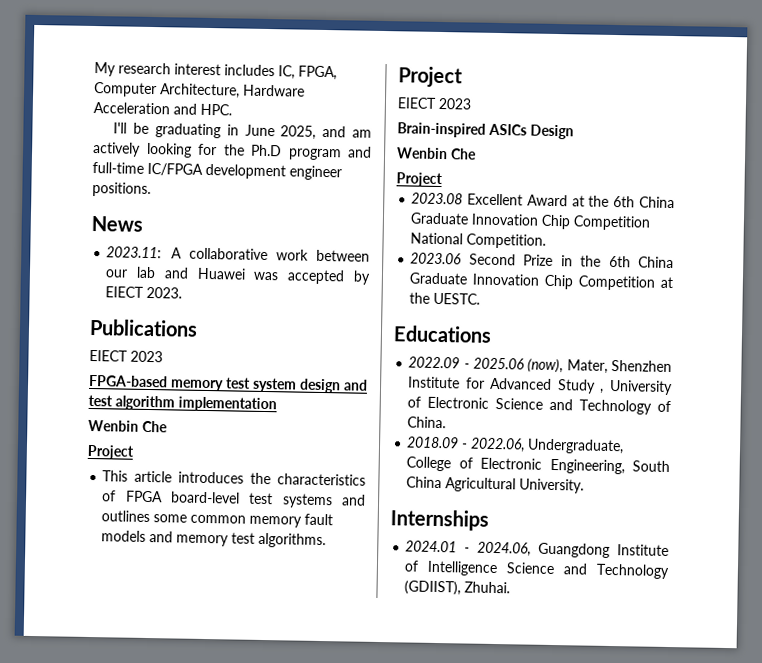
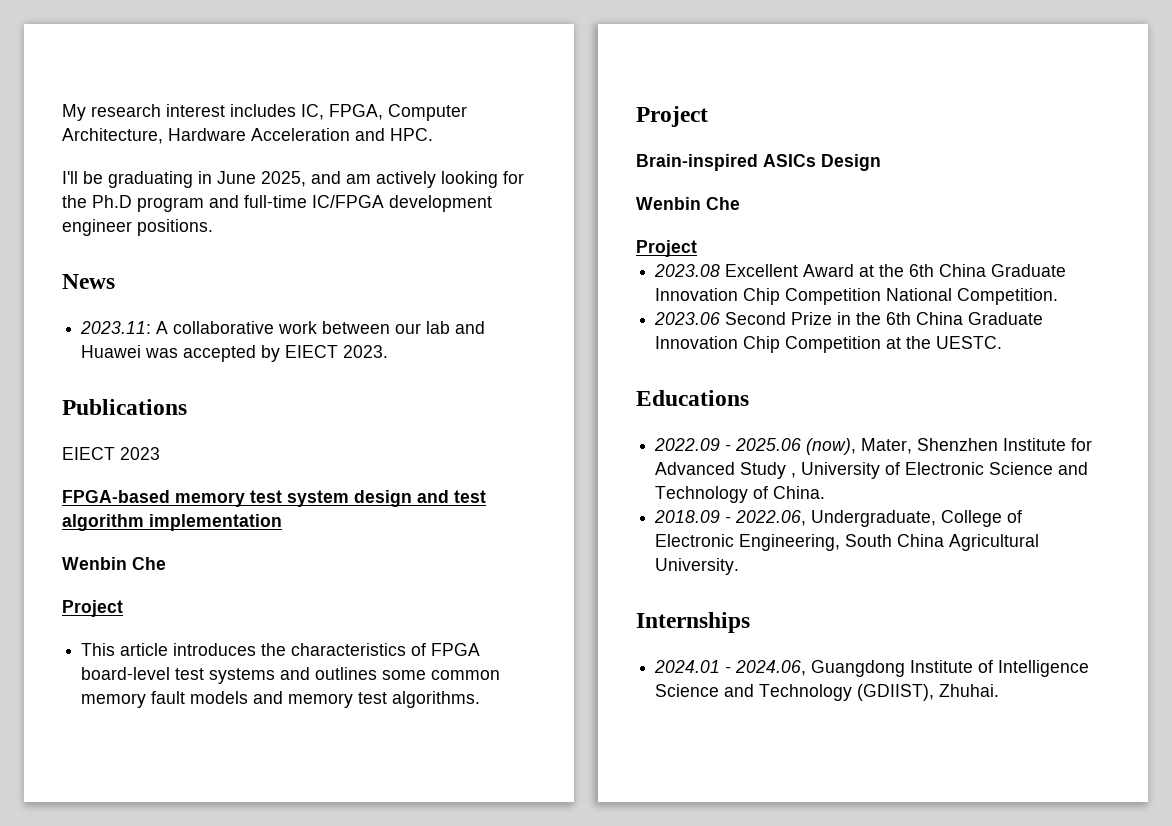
  This article introduces the characteristics of FPGA board-level test systems and outlines some common memory fault models and memory test algorithms.
  Project
- EIECT 2023

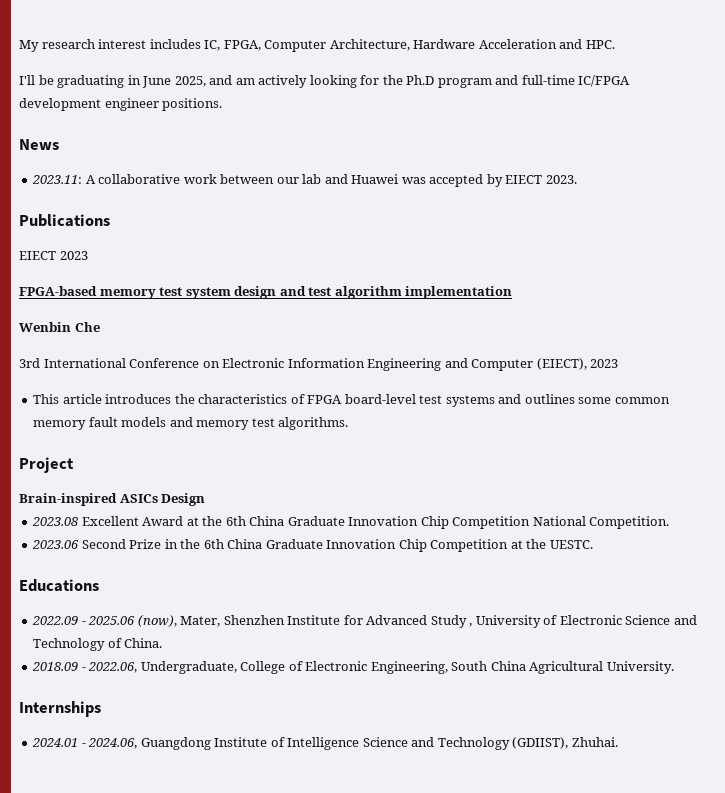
  FPGA-based memory test system design and test algorithm implementation
  Wenbin Che
- Project
+ 3rd International Conference on Electronic Information Engineering and Computer (EIECT), 2023
  Brain-inspired ASICs Design
- Wenbin Che
- Project

